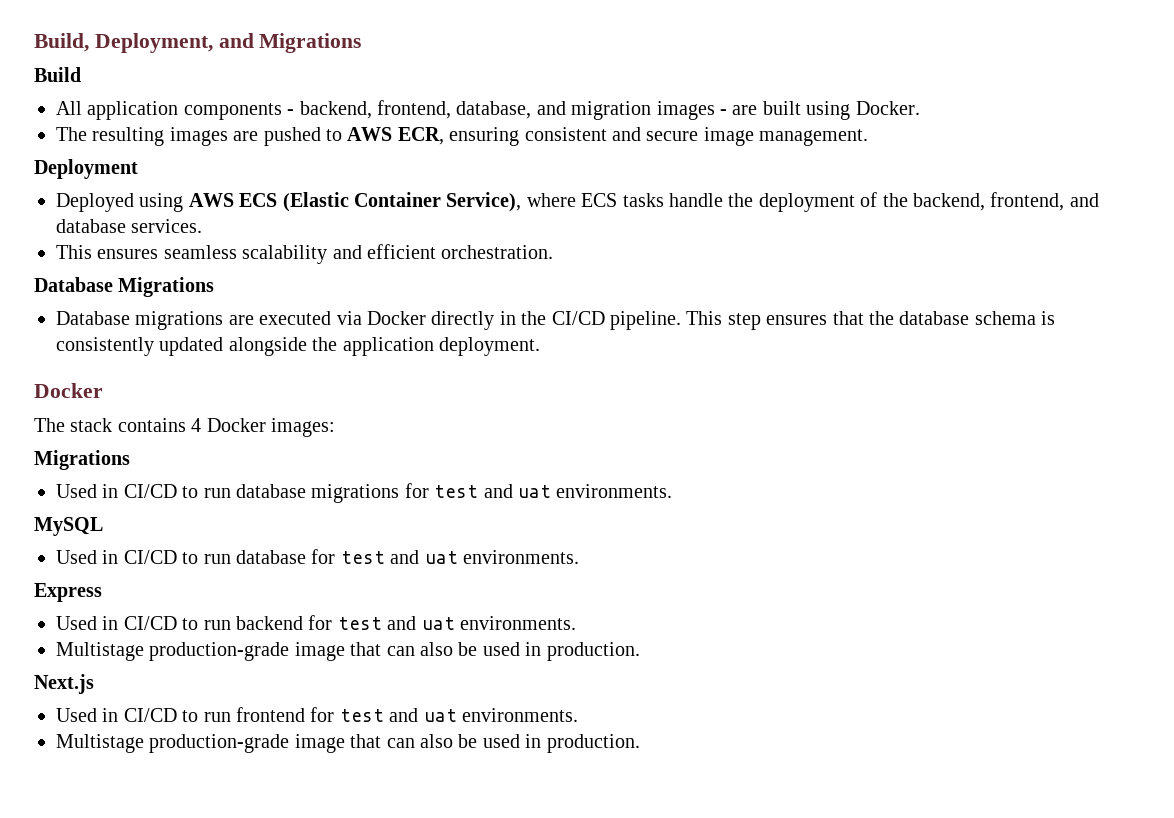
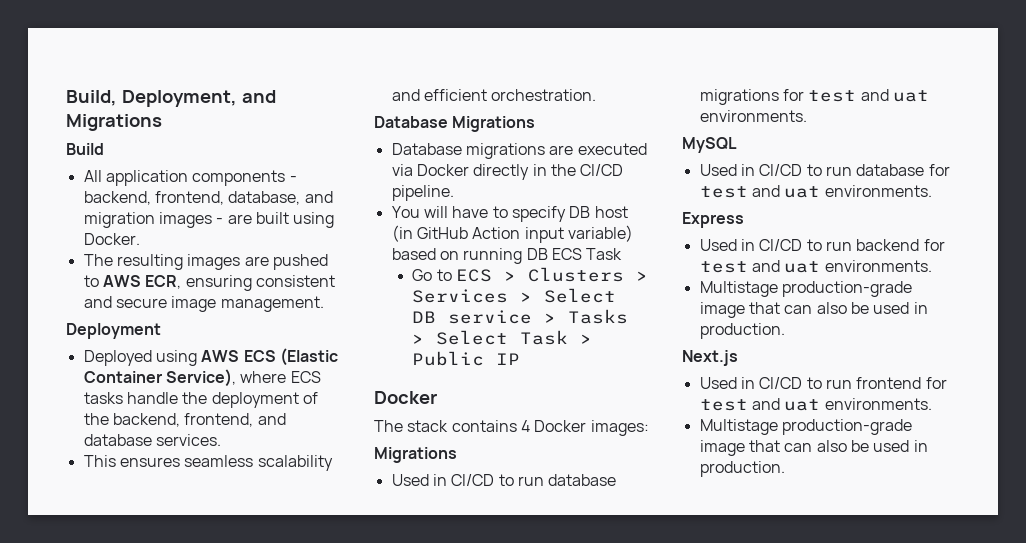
- Database migrations are executed via Docker directly in the CI/CD pipeline. This step ensures that the database schema is consistently updated alongside the application deployment.
+ Database migrations are executed via Docker directly in the CI/CD pipeline.
+ You will have to specify DB host (in GitHub Action input variable) based on running DB ECS Task
+ Go to ECS > Clusters > Services > Select DB service > Tasks > Select Task > Public IP

